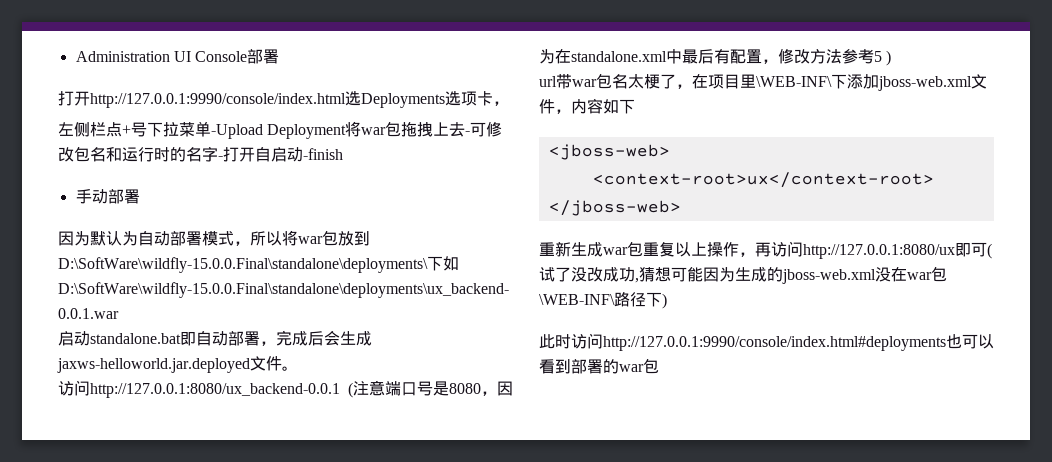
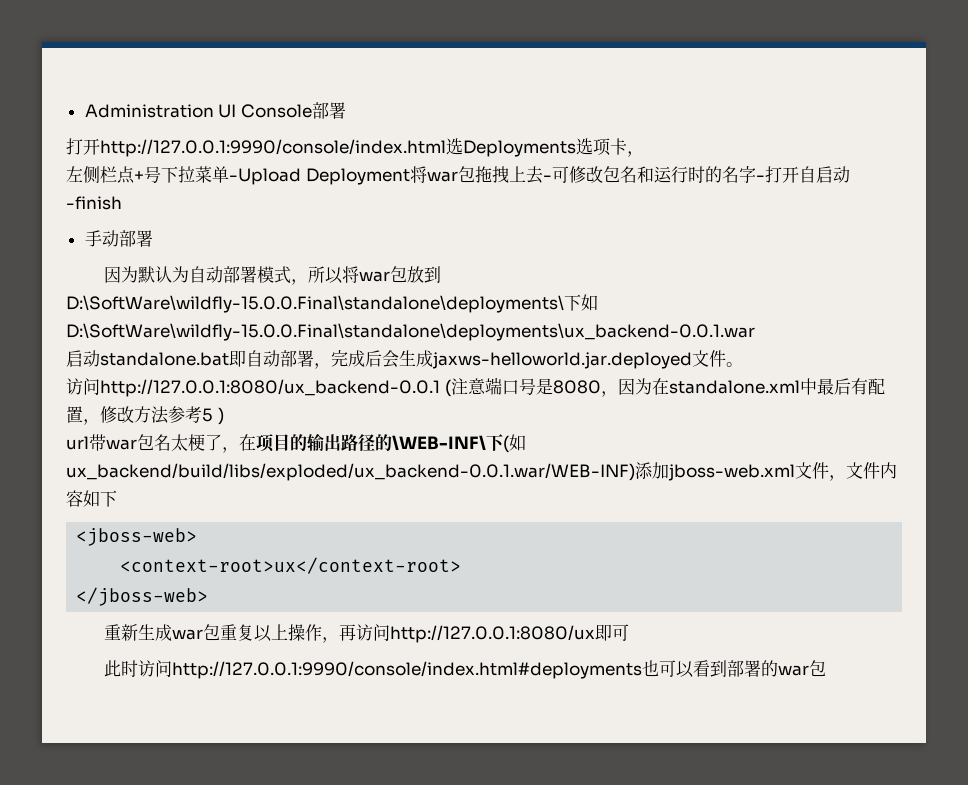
- url带war包名太梗了，在项目里\WEB-INF\下添加jboss-web.xml文件，内容如下
+ url带war包名太梗了，在项目的输出路径的\WEB-INF\下(如ux_backend/build/libs/exploded/ux_backend-0.0.1.war/WEB-INF)添加jboss-web.xml文件，文件内容如下
- 重新生成war包重复以上操作，再访问http://127.0.0.1:8080/ux即可(试了没改成功,猜想可能因为生成的jboss-web.xml没在war包\WEB-INF\路径下)
+ 重新生成war包重复以上操作，再访问http://127.0.0.1:8080/ux即可

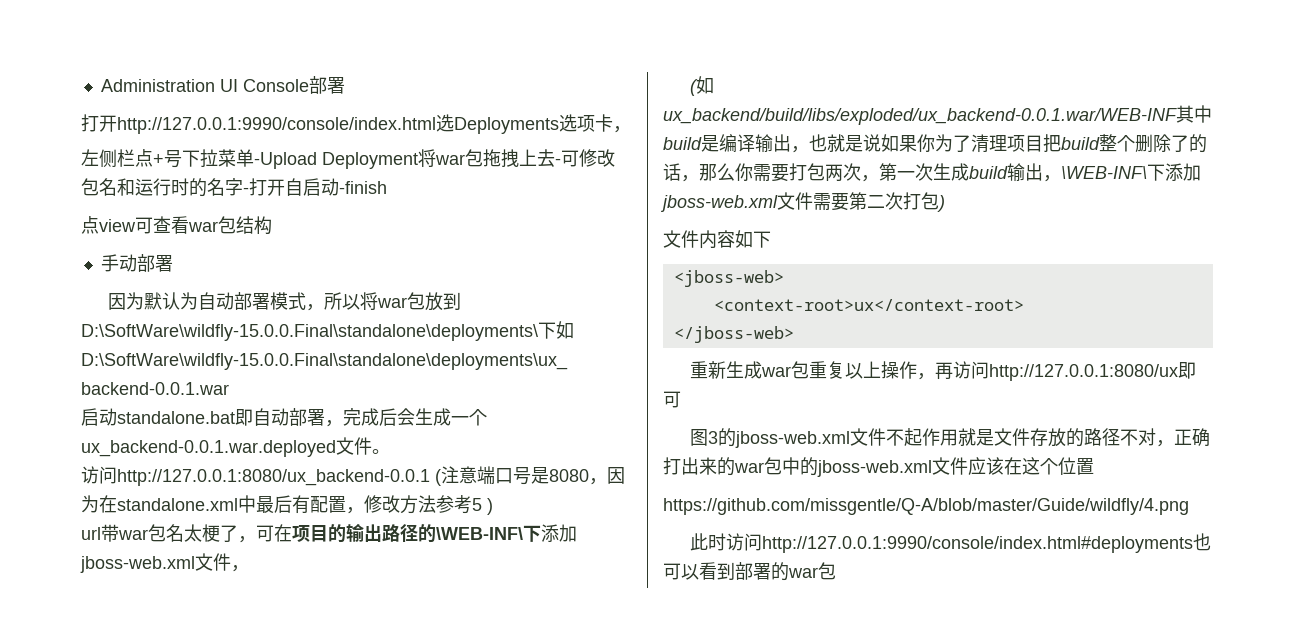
+ 点view可查看war包结构
- 启动standalone.bat即自动部署，完成后会生成jaxws-helloworld.jar.deployed文件。
+ 启动standalone.bat即自动部署，完成后会生成一个ux_backend-0.0.1.war.deployed文件。
- url带war包名太梗了，在项目的输出路径的\WEB-INF\下(如ux_backend/build/libs/exploded/ux_backend-0.0.1.war/WEB-INF)添加jboss-web.xml文件，文件内容如下
+ url带war包名太梗了，可在项目的输出路径的\WEB-INF\下添加jboss-web.xml文件，
+ (如ux_backend/build/libs/exploded/ux_backend-0.0.1.war/WEB-INF其中build是编译输出，也就是说如果你为了清理项目把build整个删除了的话，那么你需要打包两次，第一次生成build输出，\WEB-INF\下添加jboss-web.xml文件需要第二次打包)
+ 文件内容如下
+ 图3的jboss-web.xml文件不起作用就是文件存放的路径不对，正确打出来的war包中的jboss-web.xml文件应该在这个位置
+ https://github.com/missgentle/Q-A/blob/master/Guide/wildfly/4.png

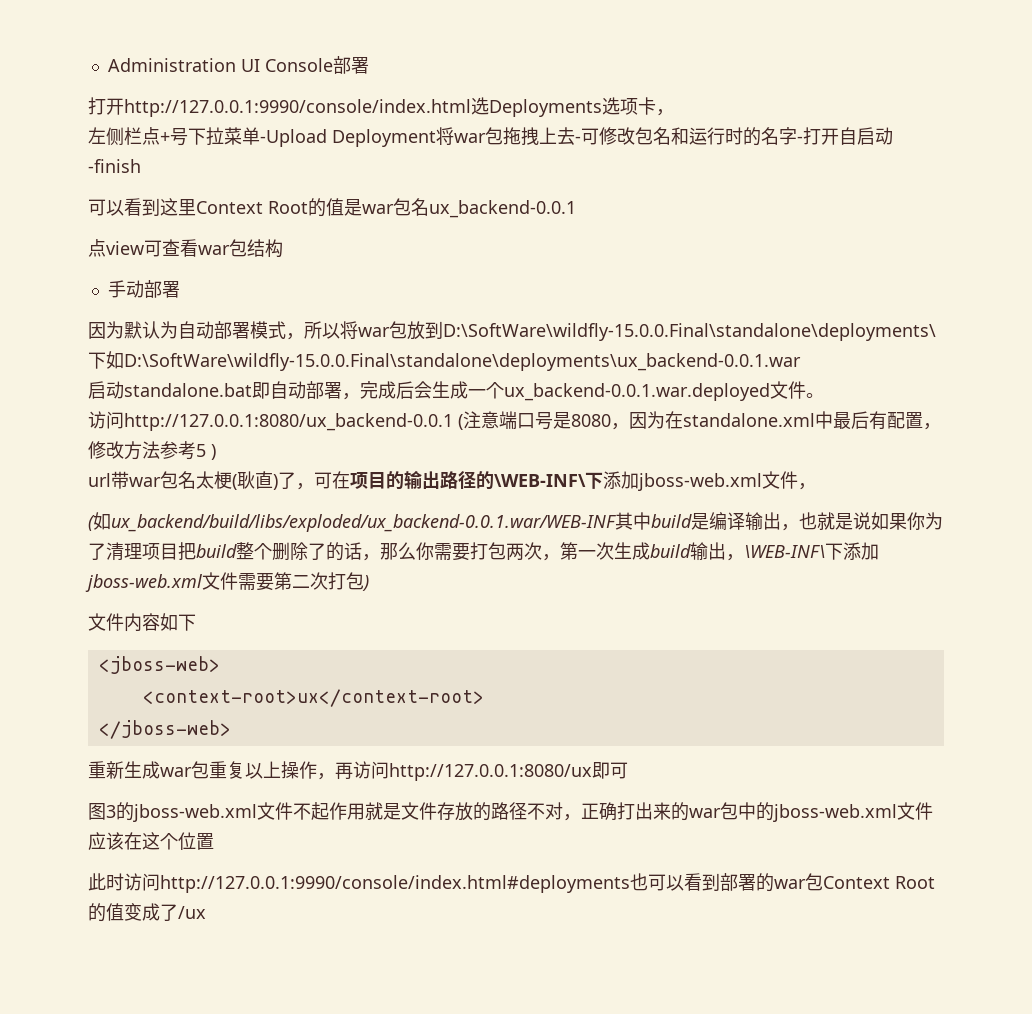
+ 可以看到这里Context Root的值是war包名ux_backend-0.0.1
- url带war包名太梗了，可在项目的输出路径的\WEB-INF\下添加jboss-web.xml文件，
+ url带war包名太梗(耿直)了，可在项目的输出路径的\WEB-INF\下添加jboss-web.xml文件，
- https://github.com/missgentle/Q-A/blob/master/Guide/wildfly/4.png
- 此时访问http://127.0.0.1:9990/console/index.html#deployments也可以看到部署的war包
+ 此时访问http://127.0.0.1:9990/console/index.html#deployments也可以看到部署的war包Context Root的值变成了/ux

